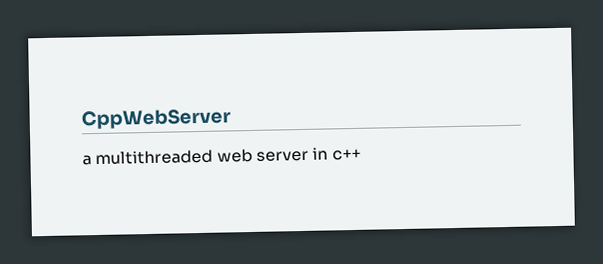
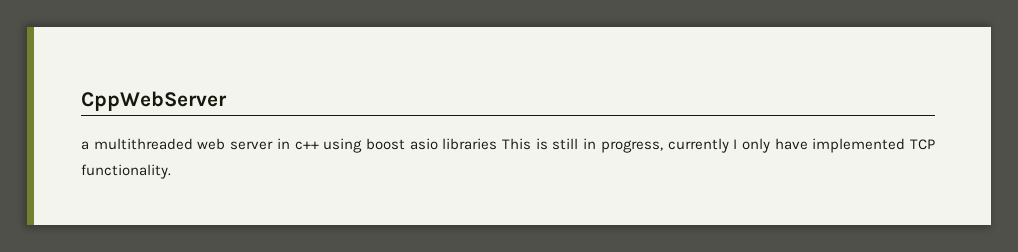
- a multithreaded web server in c++
+ a multithreaded web server in c++ using boost asio libraries This is still in progress, currently I only have implemented TCP functionality.

